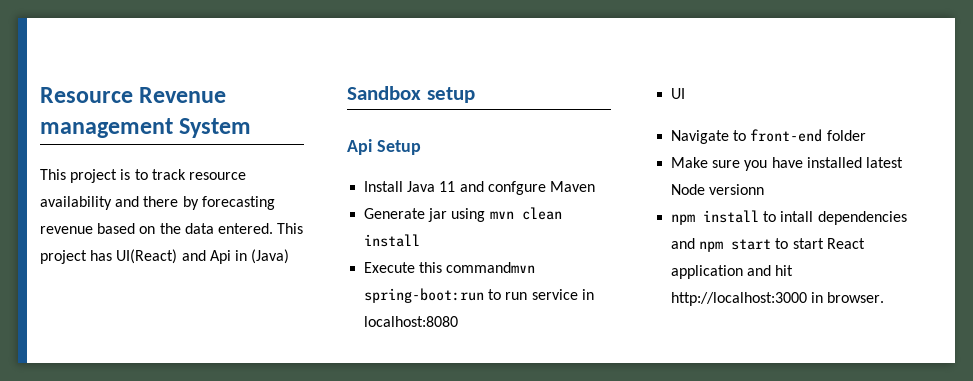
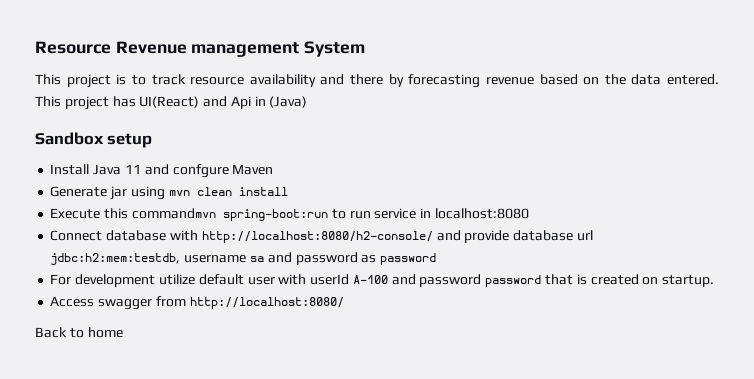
- Api Setup
- UI
- Navigate to front-end folder
- Make sure you have installed latest Node versionn
- npm install to intall dependencies and npm start to start React application and hit http://localhost:3000 in browser.
+ Connect database with http://localhost:8080/h2-console/ and provide database url jdbc:h2:mem:testdb, username sa and password as password
+ For development utilize default user with userId A-100 and password password that is created on startup.
+ Access swagger from http://localhost:8080/
+ Back to home

